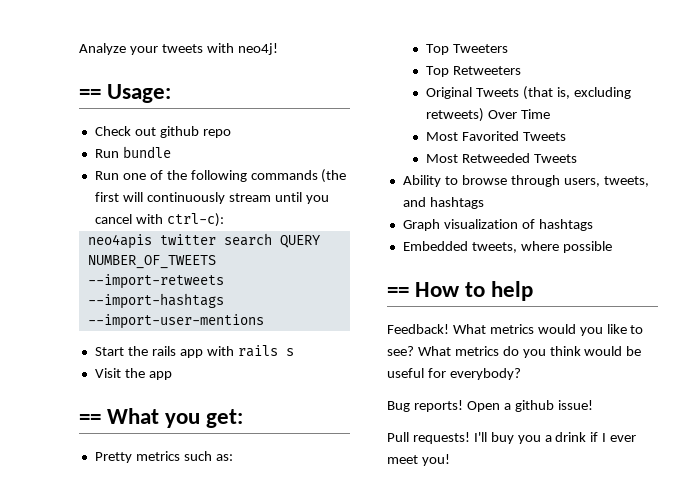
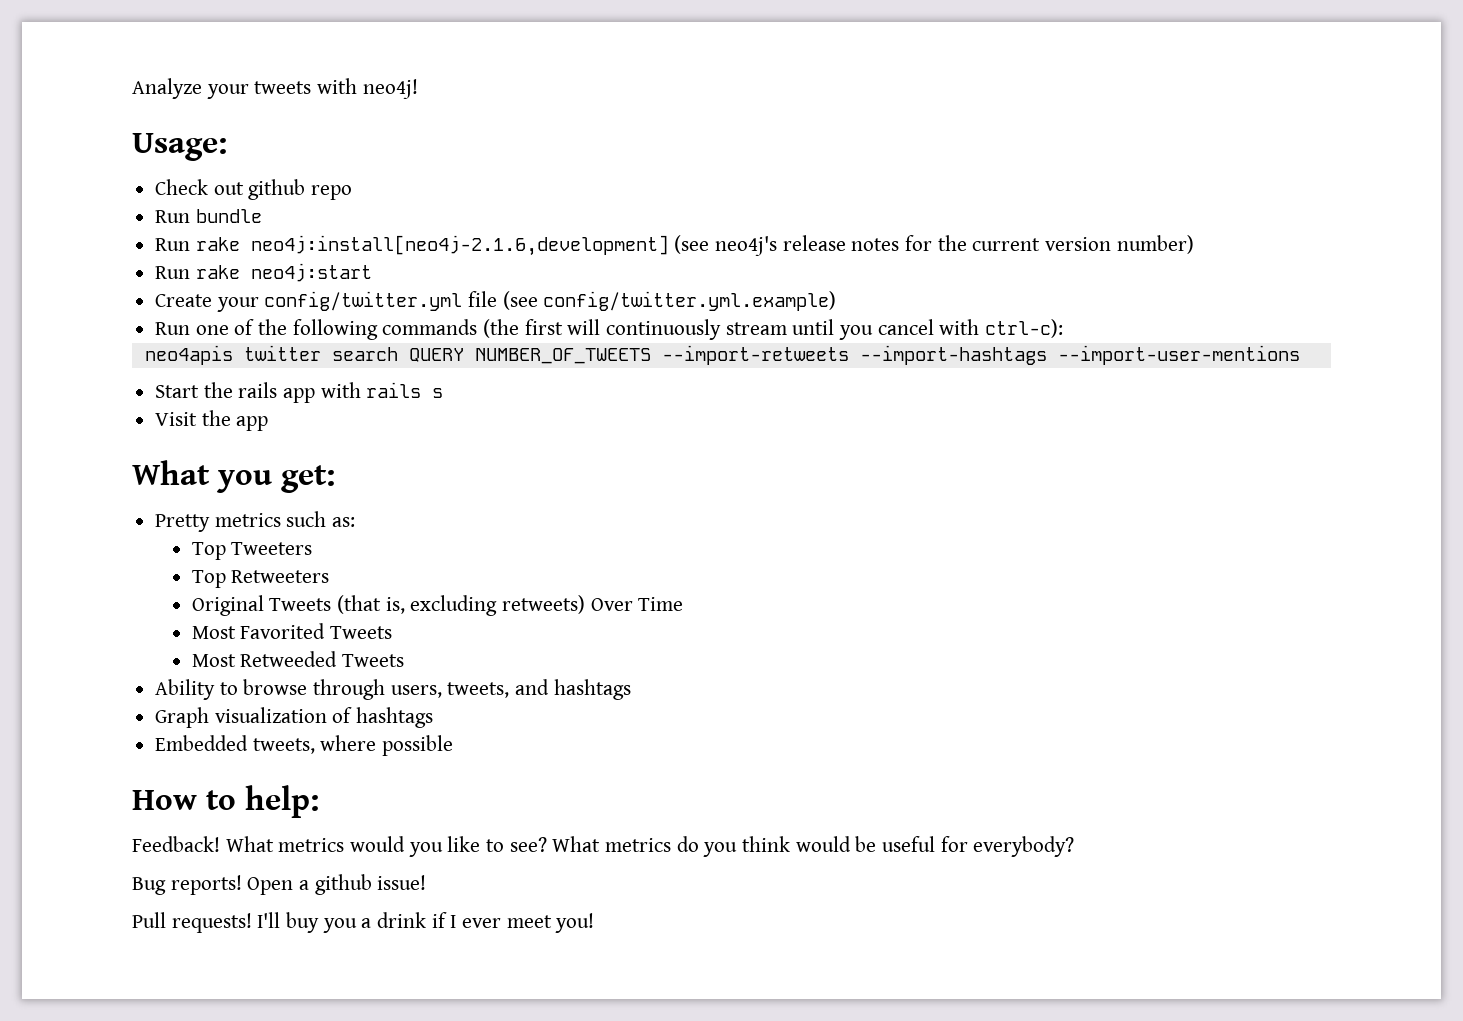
- == Usage:
+ Usage:
+ Run rake neo4j:install[neo4j-2.1.6,development] (see neo4j's release notes for the current version number)
+ Run rake neo4j:start
+ Create your config/twitter.yml file (see config/twitter.yml.example)
- == What you get:
+ What you get:
- == How to help
+ How to help:

